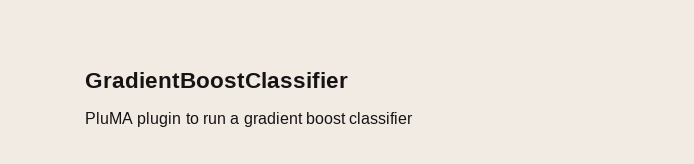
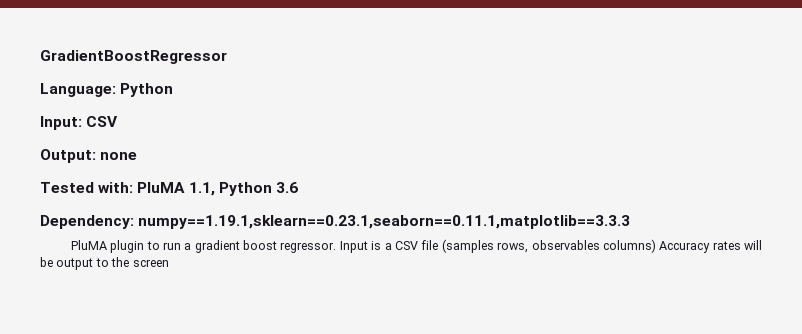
- GradientBoostClassifier
+ GradientBoostRegressor
+ Language: Python
+ Input: CSV
+ Output: none
+ Tested with: PluMA 1.1, Python 3.6
+ Dependency: numpy==1.19.1,sklearn==0.23.1,seaborn==0.11.1,matplotlib==3.3.3
- PluMA plugin to run a gradient boost classifier
+ PluMA plugin to run a gradient boost regressor. Input is a CSV file (samples rows, observables columns) Accuracy rates will be output to the screen

